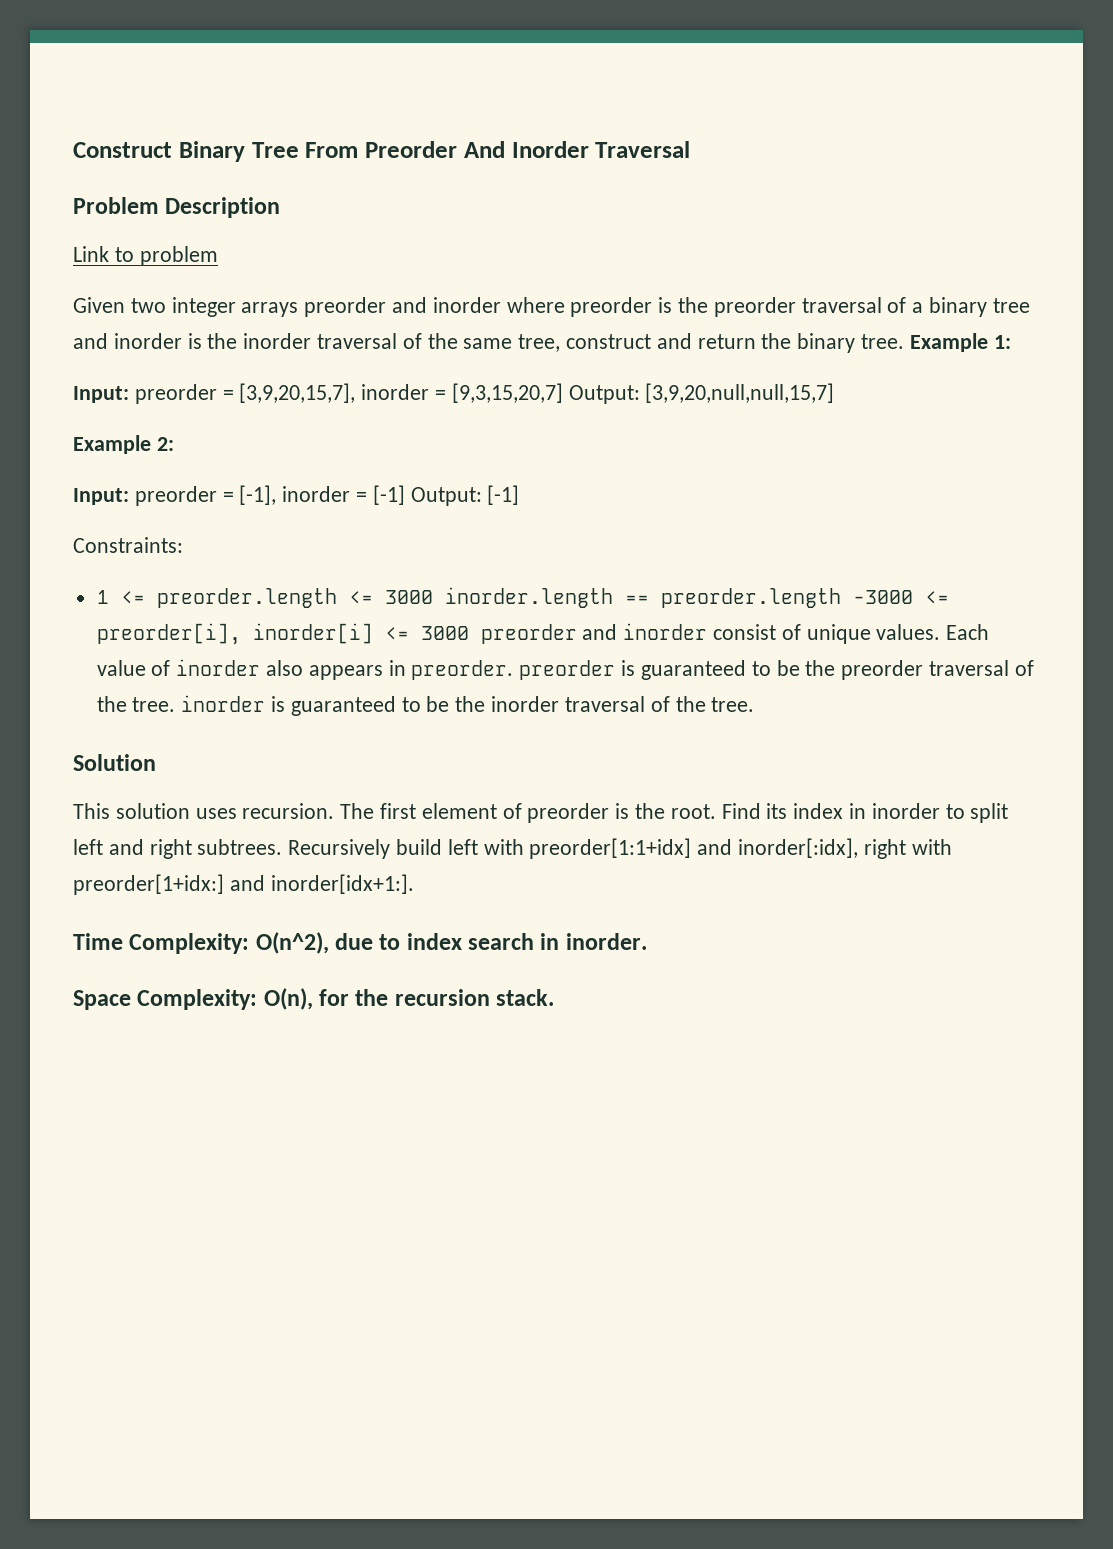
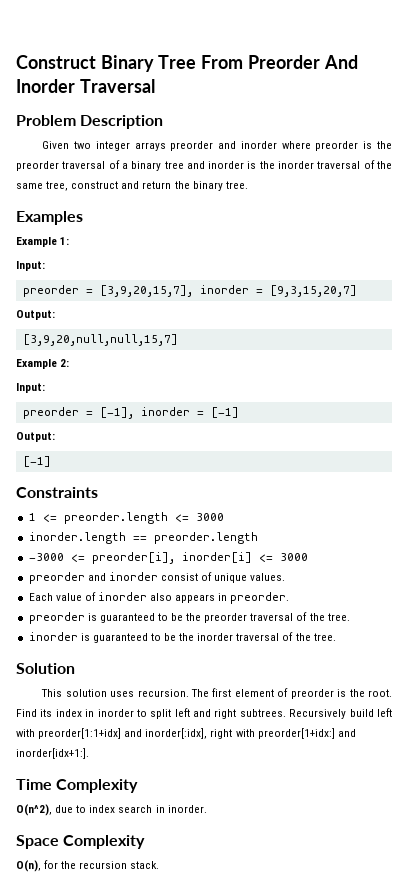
- Link to problem
- Given two integer arrays preorder and inorder where preorder is the preorder traversal of a binary tree and inorder is the inorder traversal of the same tree, construct and return the binary tree. Example 1:
- Input: preorder = [3,9,20,15,7], inorder = [9,3,15,20,7] Output: [3,9,20,null,null,15,7]
+ Given two integer arrays preorder and inorder where preorder is the preorder traversal of a binary tree and inorder is the inorder traversal of the same tree, construct and return the binary tree.
+ Examples
+ Example 1:
+ Input:
+ preorder = [3,9,20,15,7], inorder = [9,3,15,20,7]
+ Output:
+ [3,9,20,null,null,15,7]
  Example 2:
- Input: preorder = [-1], inorder = [-1] Output: [-1]
- Constraints:
+ Input:
+ preorder = [-1], inorder = [-1]
+ Output:
+ [-1]
+ Constraints
- 1 <= preorder.length <= 3000 inorder.length == preorder.length -3000 <= preorder[i], inorder[i] <= 3000 preorder and inorder consist of unique values. Each value of inorder also appears in preorder. preorder is guaranteed to be the preorder traversal of the tree. inorder is guaranteed to be the inorder traversal of the tree.
+ 1 <= preorder.length <= 3000
+ inorder.length == preorder.length
+ -3000 <= preorder[i], inorder[i] <= 3000
+ preorder and inorder consist of unique values.
+ Each value of inorder also appears in preorder.
+ preorder is guaranteed to be the preorder traversal of the tree.
+ inorder is guaranteed to be the inorder traversal of the tree.
- Time Complexity: O(n^2), due to index search in inorder.
+ Time Complexity
+ O(n^2), due to index search in inorder.
- Space Complexity: O(n), for the recursion stack.
+ Space Complexity
+ O(n), for the recursion stack.

